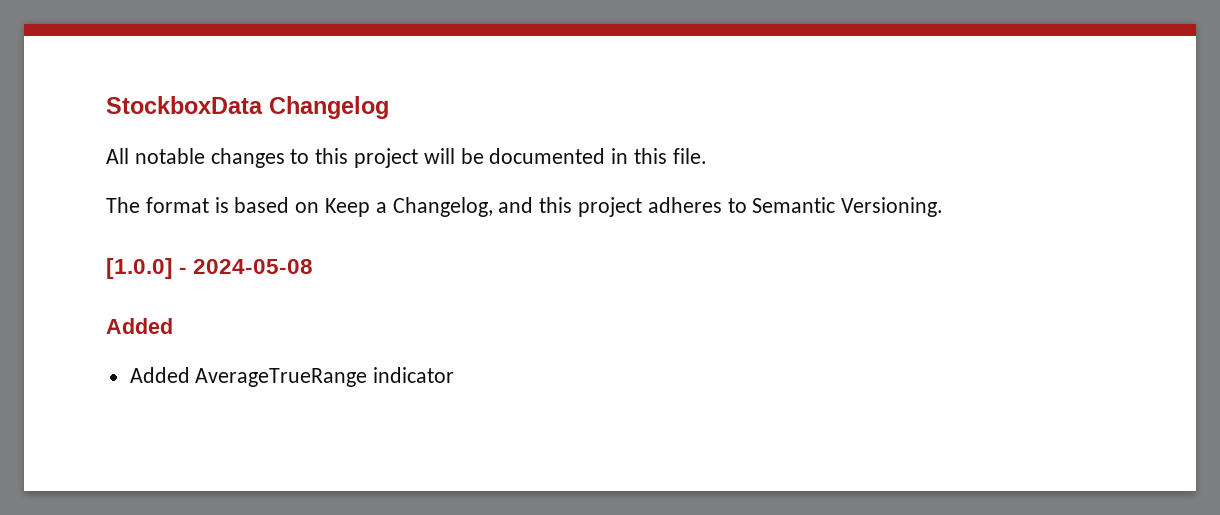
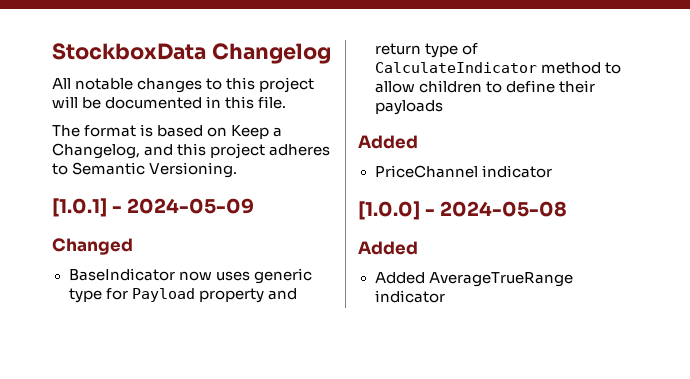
+ [1.0.1] - 2024-05-09
+ Changed
+ BaseIndicator now uses generic type for Payload property and return type of CalculateIndicator method to allow children to define their payloads
+ Added
+ PriceChannel indicator

